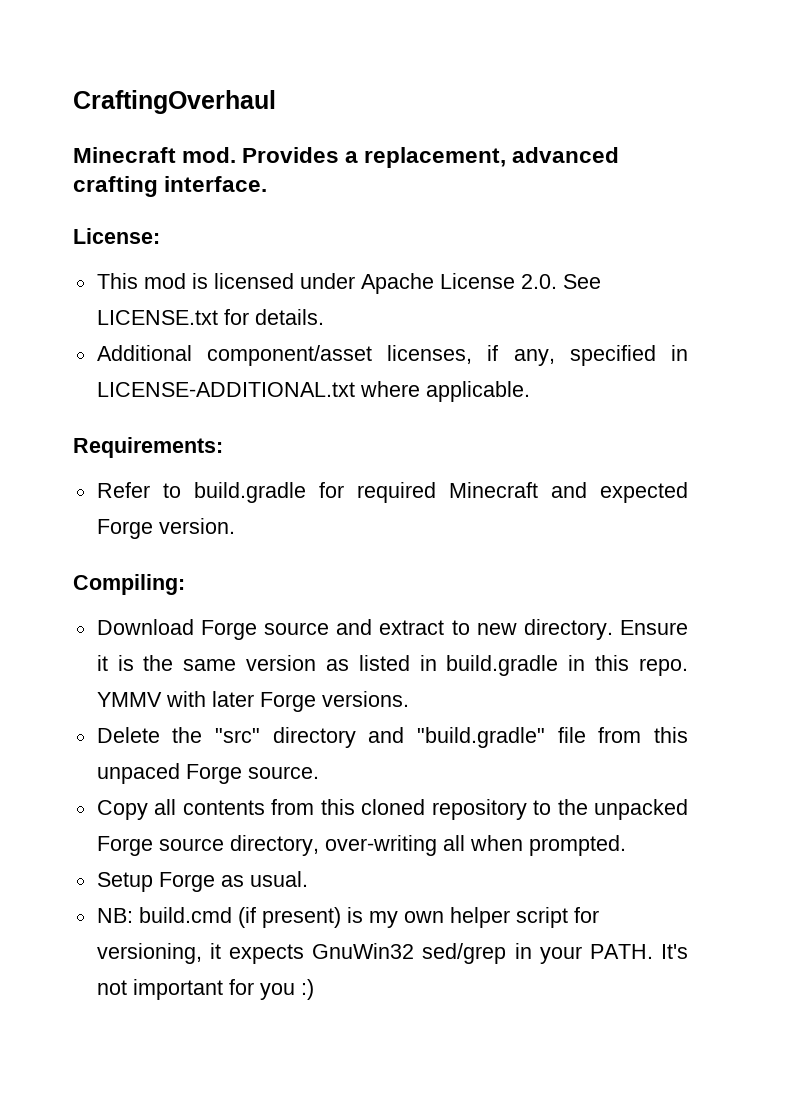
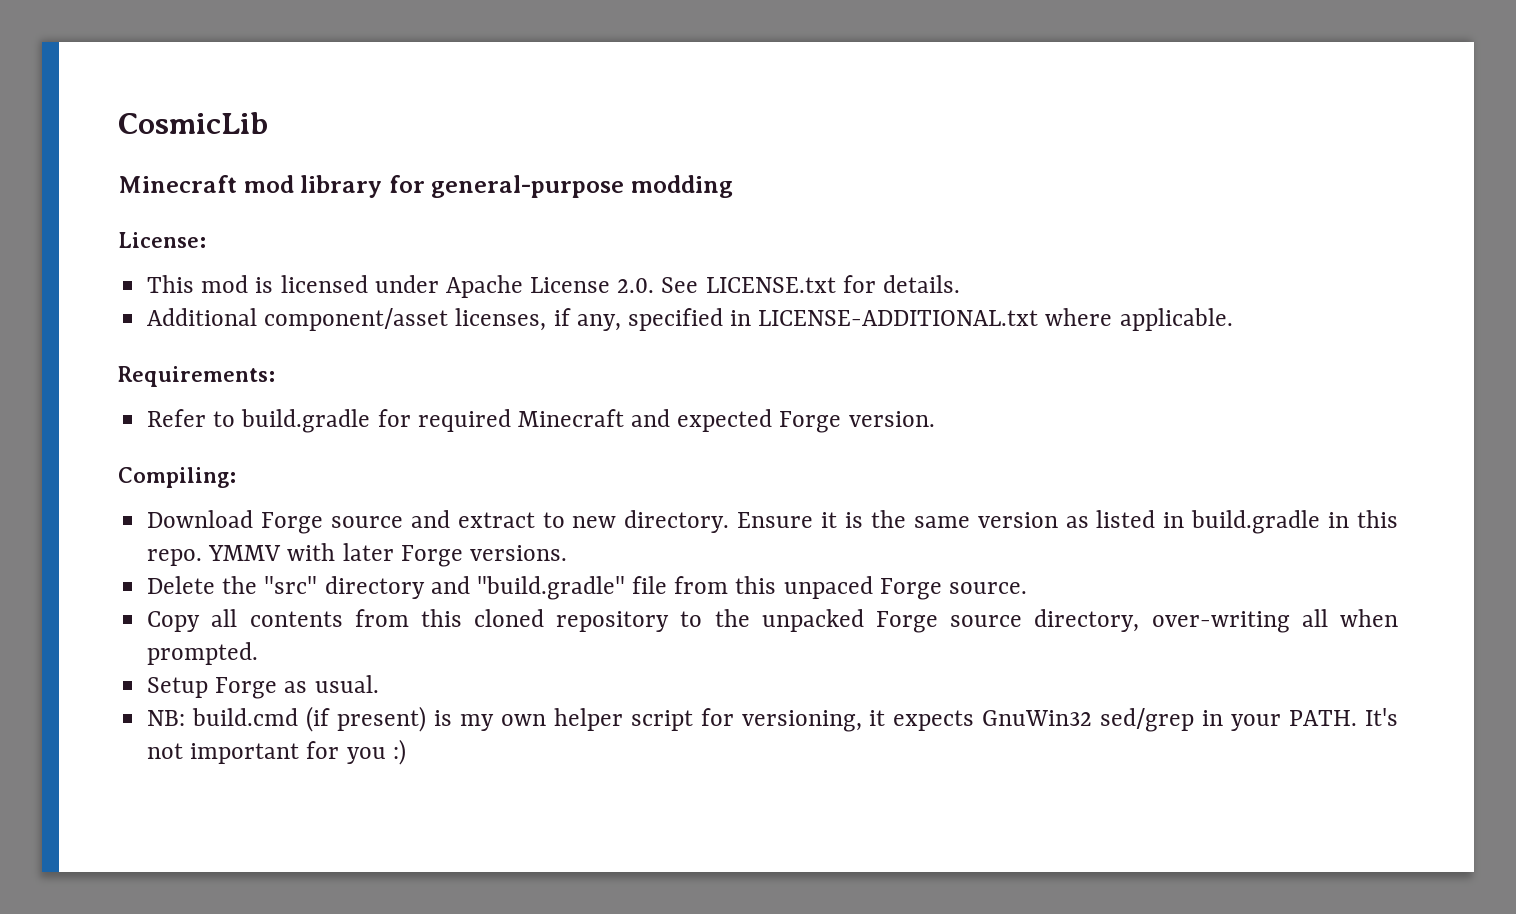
- CraftingOverhaul
- Minecraft mod. Provides a replacement, advanced crafting interface.
+ CosmicLib
+ Minecraft mod library for general-purpose modding

